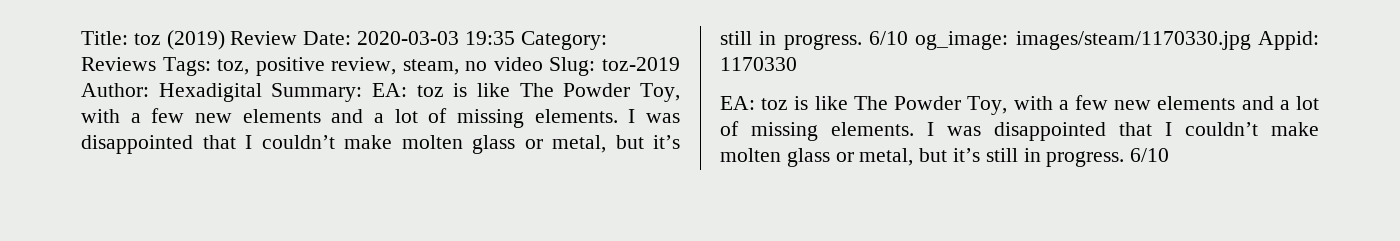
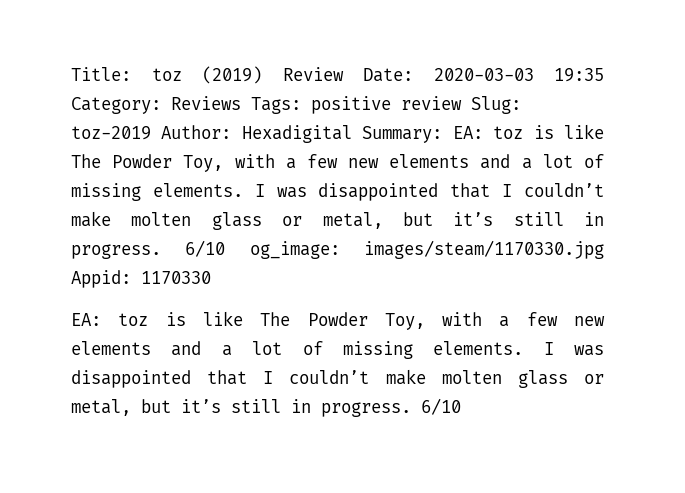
- Title: toz (2019) Review Date: 2020-03-03 19:35 Category: Reviews Tags: toz, positive review, steam, no video Slug: toz-2019 Author: Hexadigital Summary: EA: toz is like The Powder Toy, with a few new elements and a lot of missing elements.
+ Title: toz (2019) Review Date: 2020-03-03 19:35 Category: Reviews Tags: positive review Slug: toz-2019 Author: Hexadigital Summary: EA: toz is like The Powder Toy, with a few new elements and a lot of missing elements.

